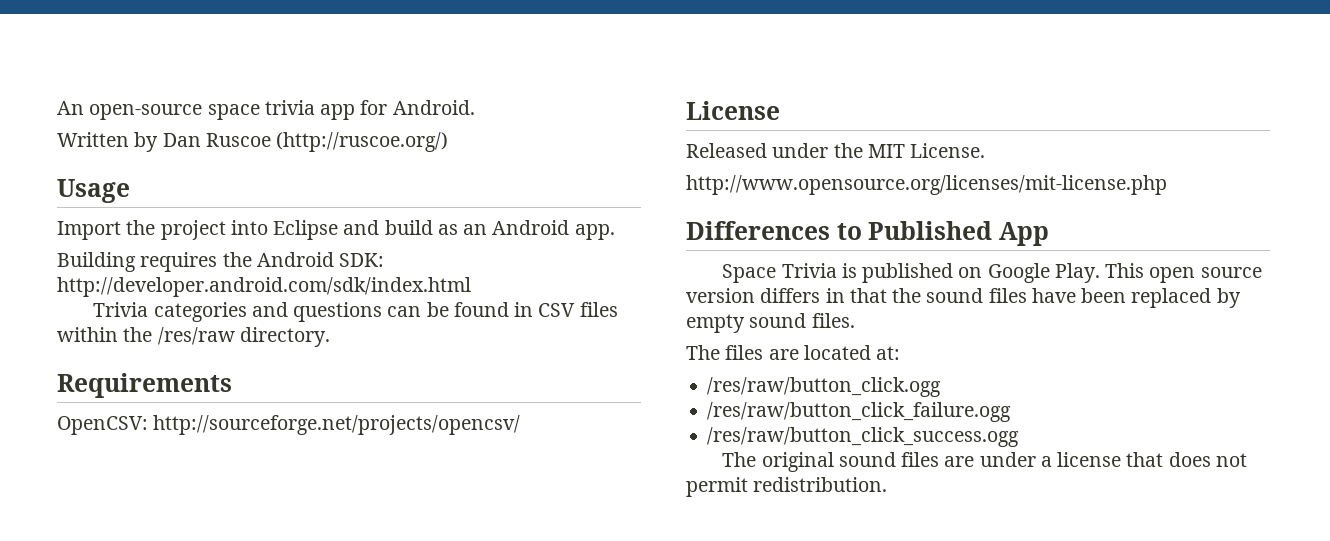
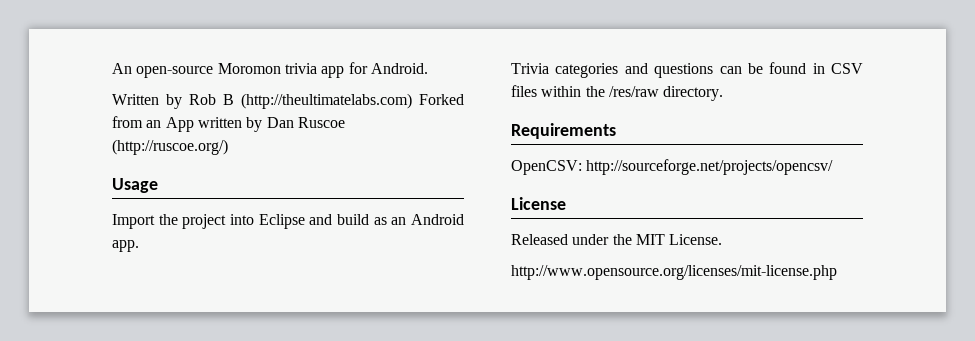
- An open-source space trivia app for Android.
+ An open-source Moromon trivia app for Android.
- Written by Dan Ruscoe (http://ruscoe.org/)
+ Written by Rob B (http://theultimatelabs.com) Forked from an App written by Dan Ruscoe (http://ruscoe.org/)
- Building requires the Android SDK: http://developer.android.com/sdk/index.html
- Differences to Published App
- Space Trivia is published on Google Play. This open source version differs in that the sound files have been replaced by empty sound files.
- The files are located at:
- /res/raw/button_click.ogg
- /res/raw/button_click_failure.ogg
- /res/raw/button_click_success.ogg
- The original sound files are under a license that does not permit redistribution.

